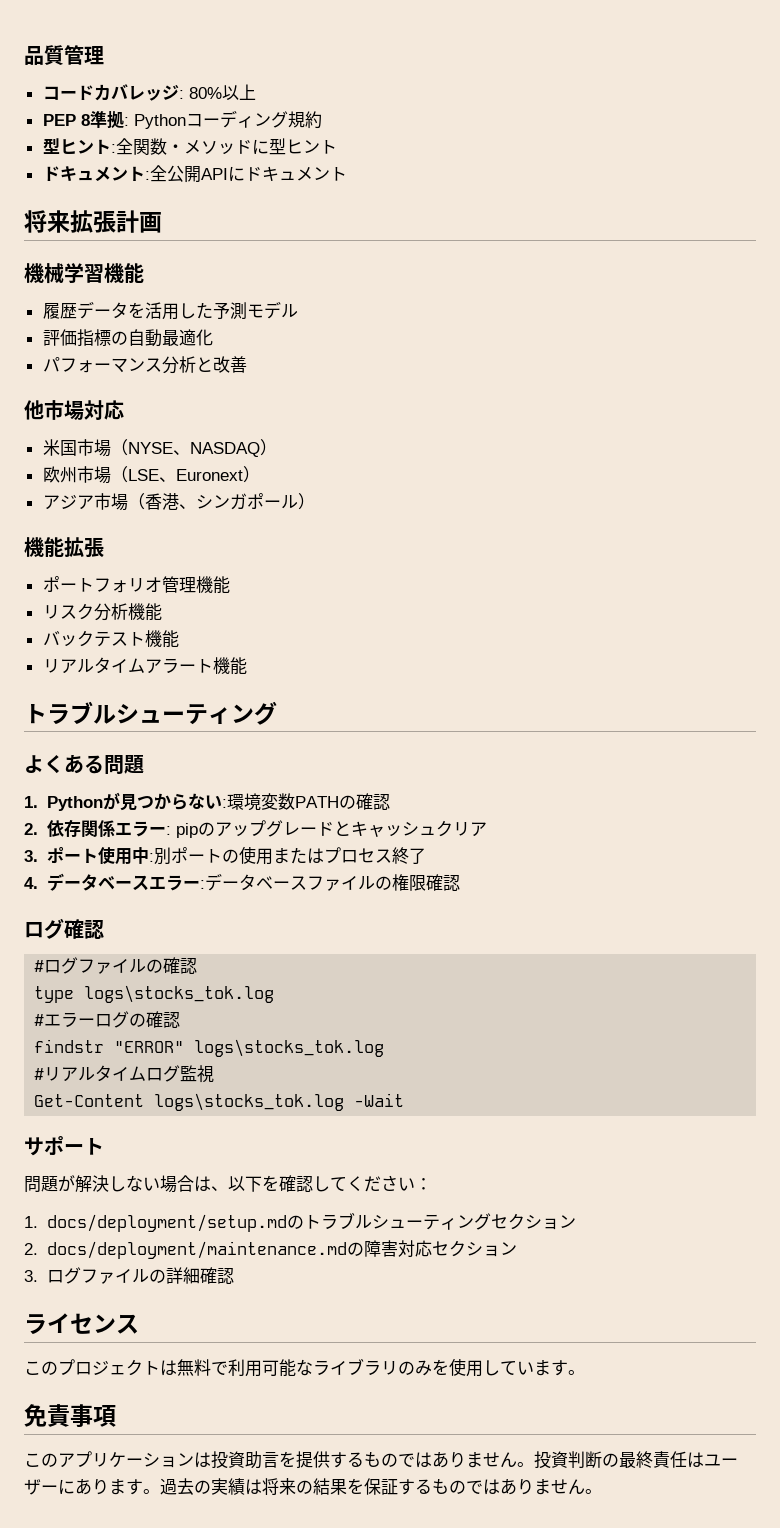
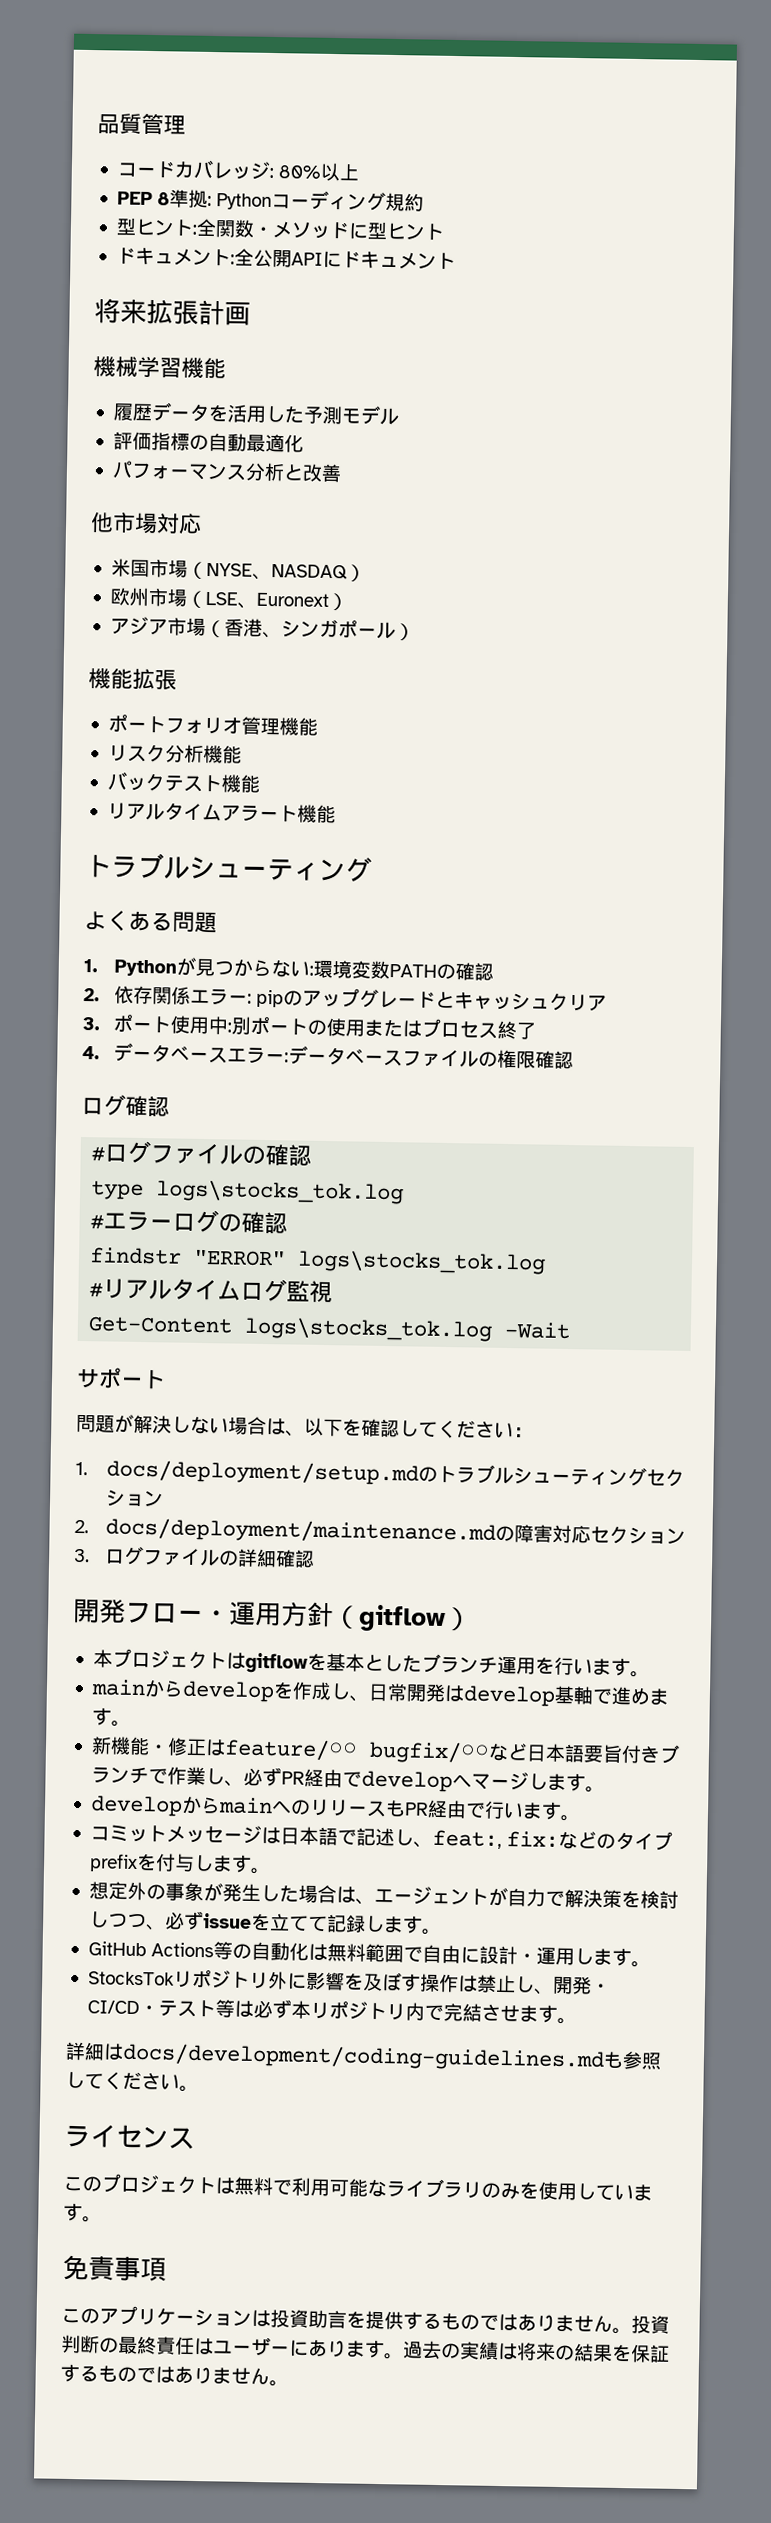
+ 開発フロー・運用方針（gitflow）
+ 本プロジェクトはgitflowを基本としたブランチ運用を行います。
+ mainからdevelopを作成し、日常開発はdevelop基軸で進めます。
+ 新機能・修正はfeature/○○ bugfix/○○など日本語要旨付きブランチで作業し、必ずPR経由でdevelopへマージします。
+ developからmainへのリリースもPR経由で行います。
+ コミットメッセージは日本語で記述し、feat:, fix:などのタイプprefixを付与します。
+ 想定外の事象が発生した場合は、エージェントが自力で解決策を検討しつつ、必ずissueを立てて記録します。
+ GitHub Actions等の自動化は無料範囲で自由に設計・運用します。
+ StocksTokリポジトリ外に影響を及ぼす操作は禁止し、開発・CI/CD・テスト等は必ず本リポジトリ内で完結させます。
+ 詳細はdocs/development/coding-guidelines.mdも参照してください。

